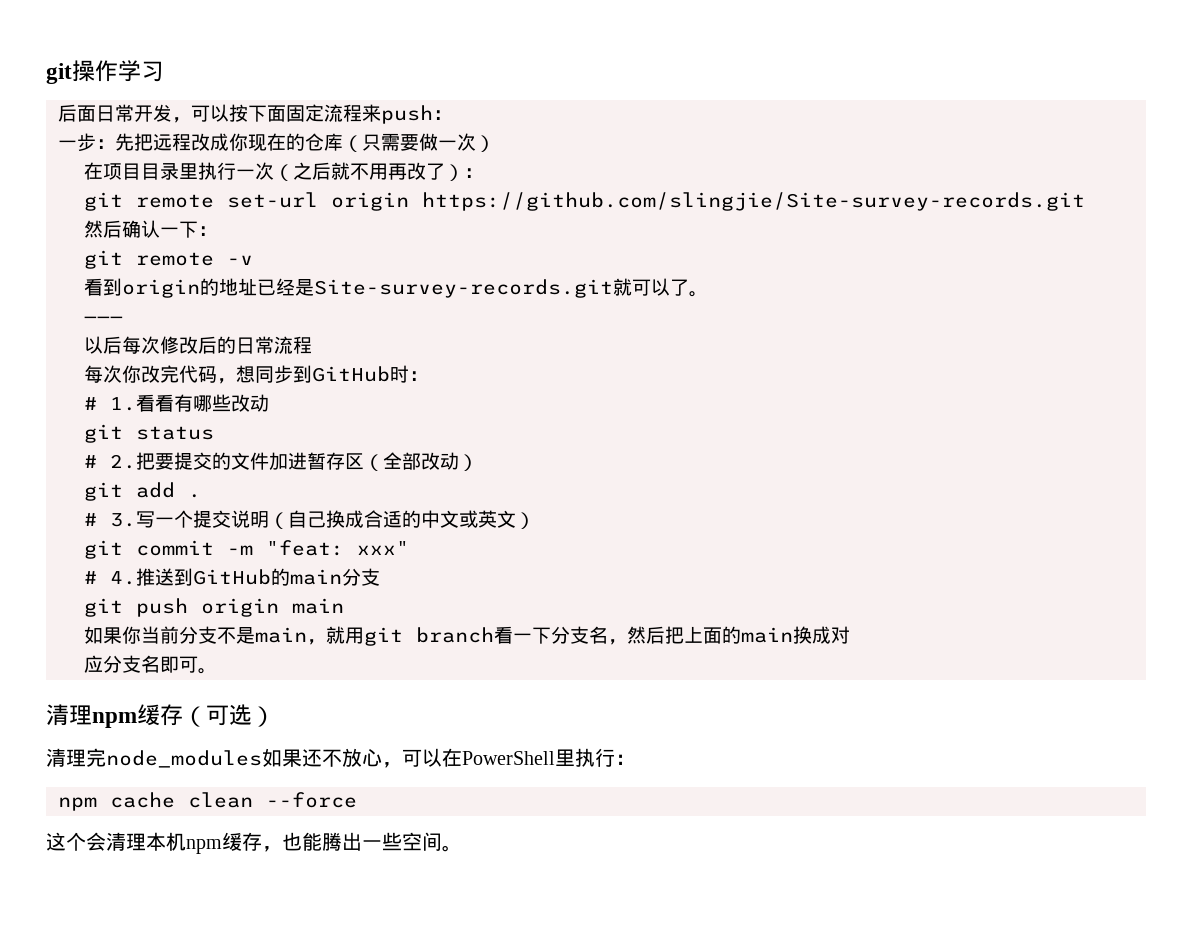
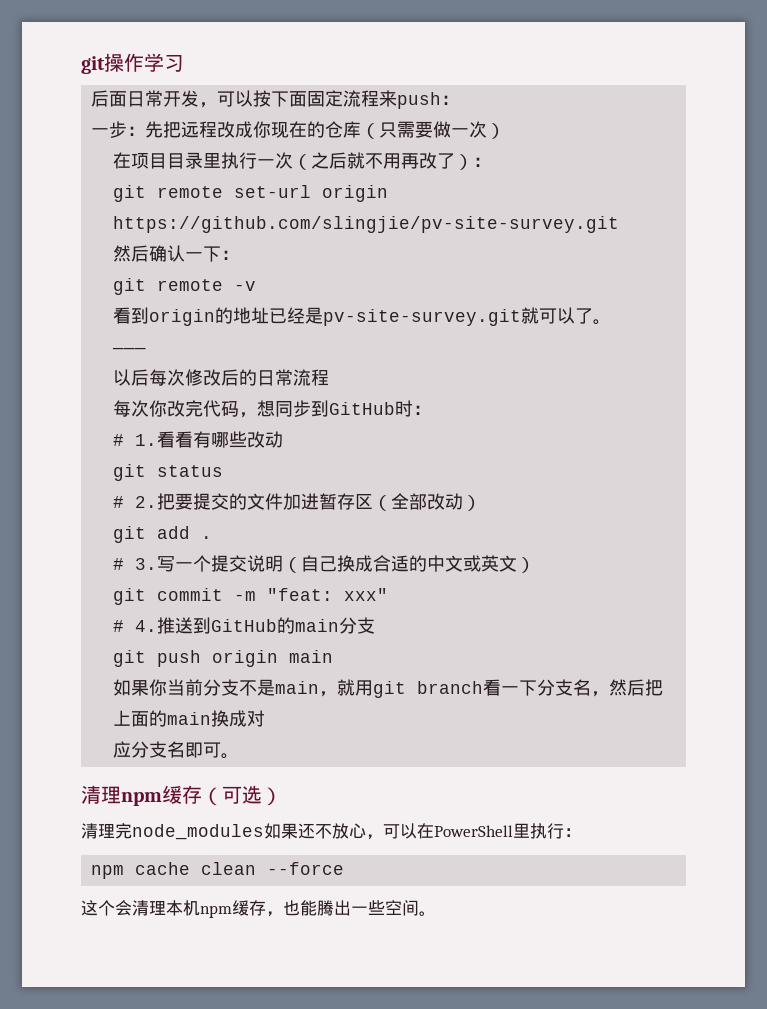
- git remote set-url origin https://github.com/slingjie/Site-survey-records.git
+ git remote set-url origin https://github.com/slingjie/pv-site-survey.git
- 看到origin的地址已经是Site-survey-records.git就可以了。
+ 看到origin的地址已经是pv-site-survey.git就可以了。

